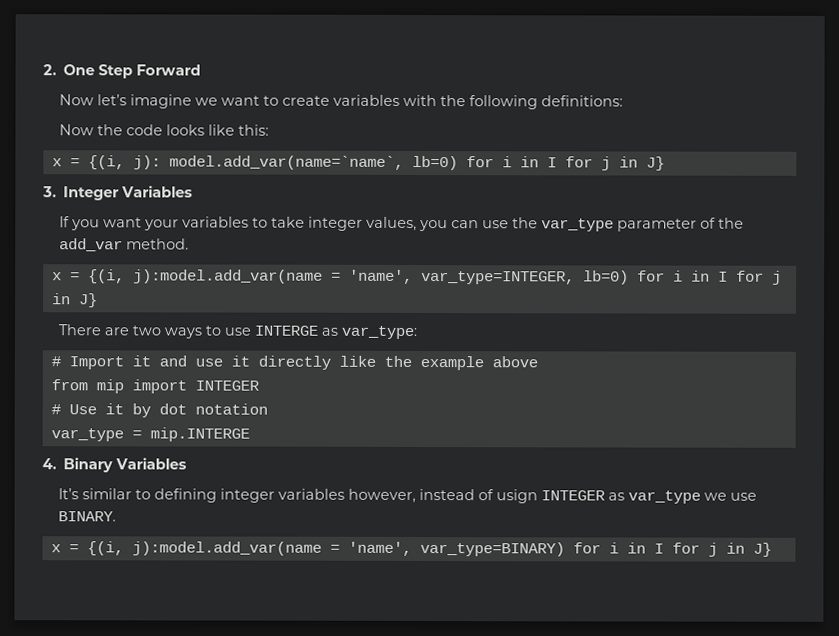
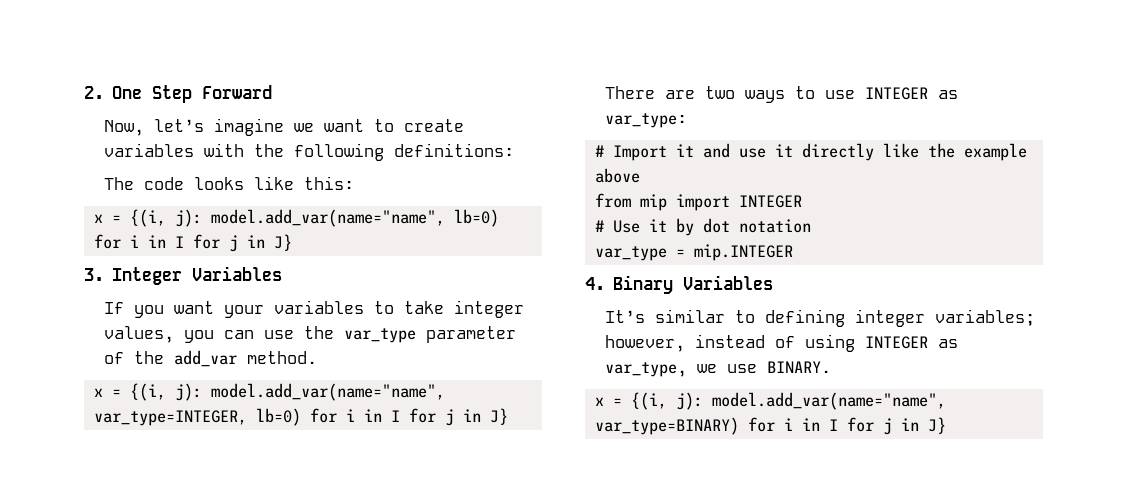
- Now let’s imagine we want to create variables with the following definitions:
+ Now, let’s imagine we want to create variables with the following definitions:
- Now the code looks like this:
+ The code looks like this:
- x = {(i, j): model.add_var(name=`name`, lb=0) for i in I for j in J}
+ x = {(i, j): model.add_var(name="name", lb=0) for i in I for j in J}
- x = {(i, j):model.add_var(name = 'name', var_type=INTEGER, lb=0) for i in I for j in J}
+ x = {(i, j): model.add_var(name="name", var_type=INTEGER, lb=0) for i in I for j in J}
- There are two ways to use INTERGE as var_type:
+ There are two ways to use INTEGER as var_type:
- var_type = mip.INTERGE
+ var_type = mip.INTEGER
- It’s similar to defining integer variables however, instead of usign INTEGER as var_type we use BINARY.
+ It’s similar to defining integer variables; however, instead of using INTEGER as var_type, we use BINARY.
- x = {(i, j):model.add_var(name = 'name', var_type=BINARY) for i in I for j in J}
+ x = {(i, j): model.add_var(name="name", var_type=BINARY) for i in I for j in J}

